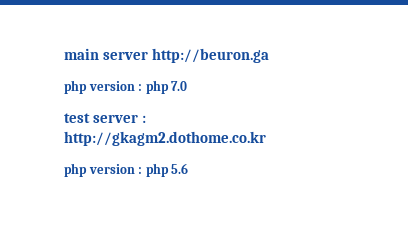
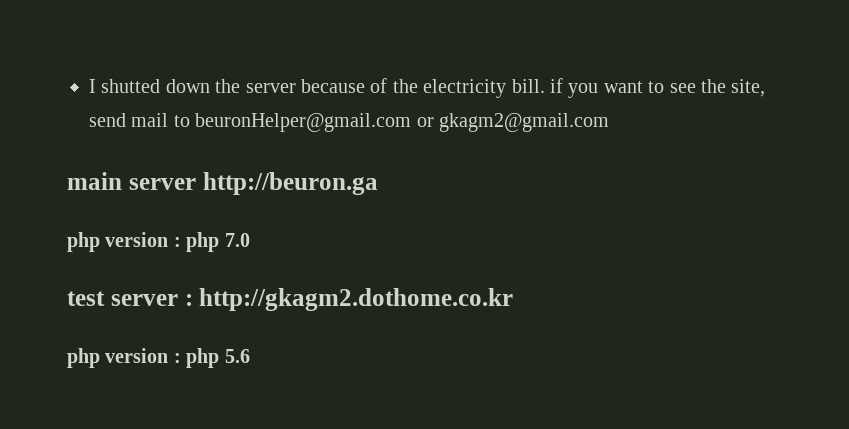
+ I shutted down the server because of the electricity bill. if you want to see the site, send mail to beuronHelper@gmail.com or gkagm2@gmail.com

